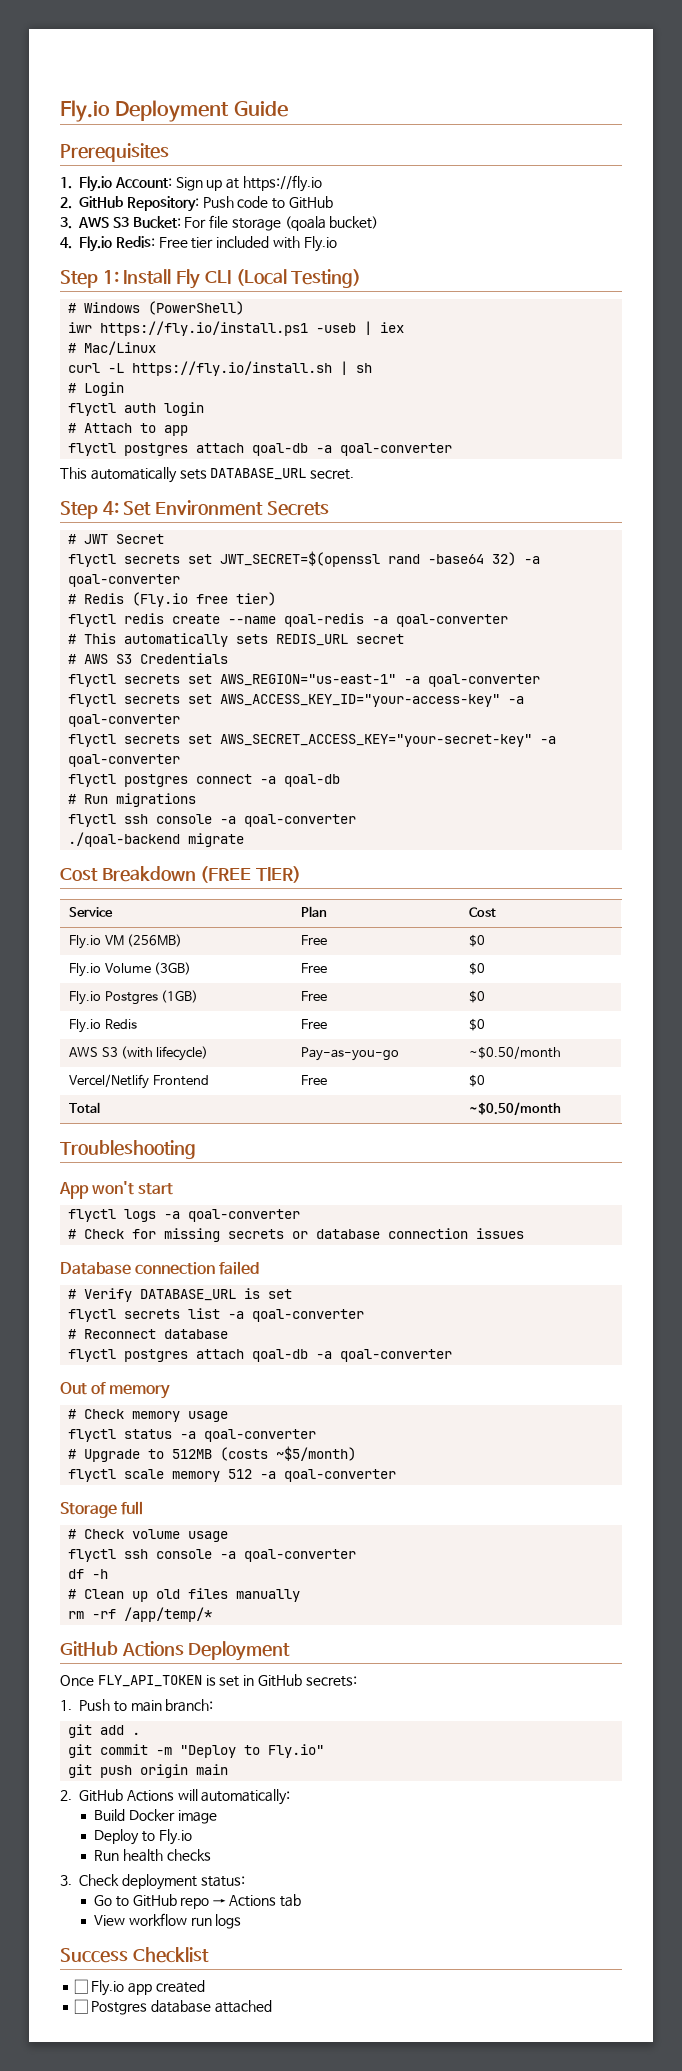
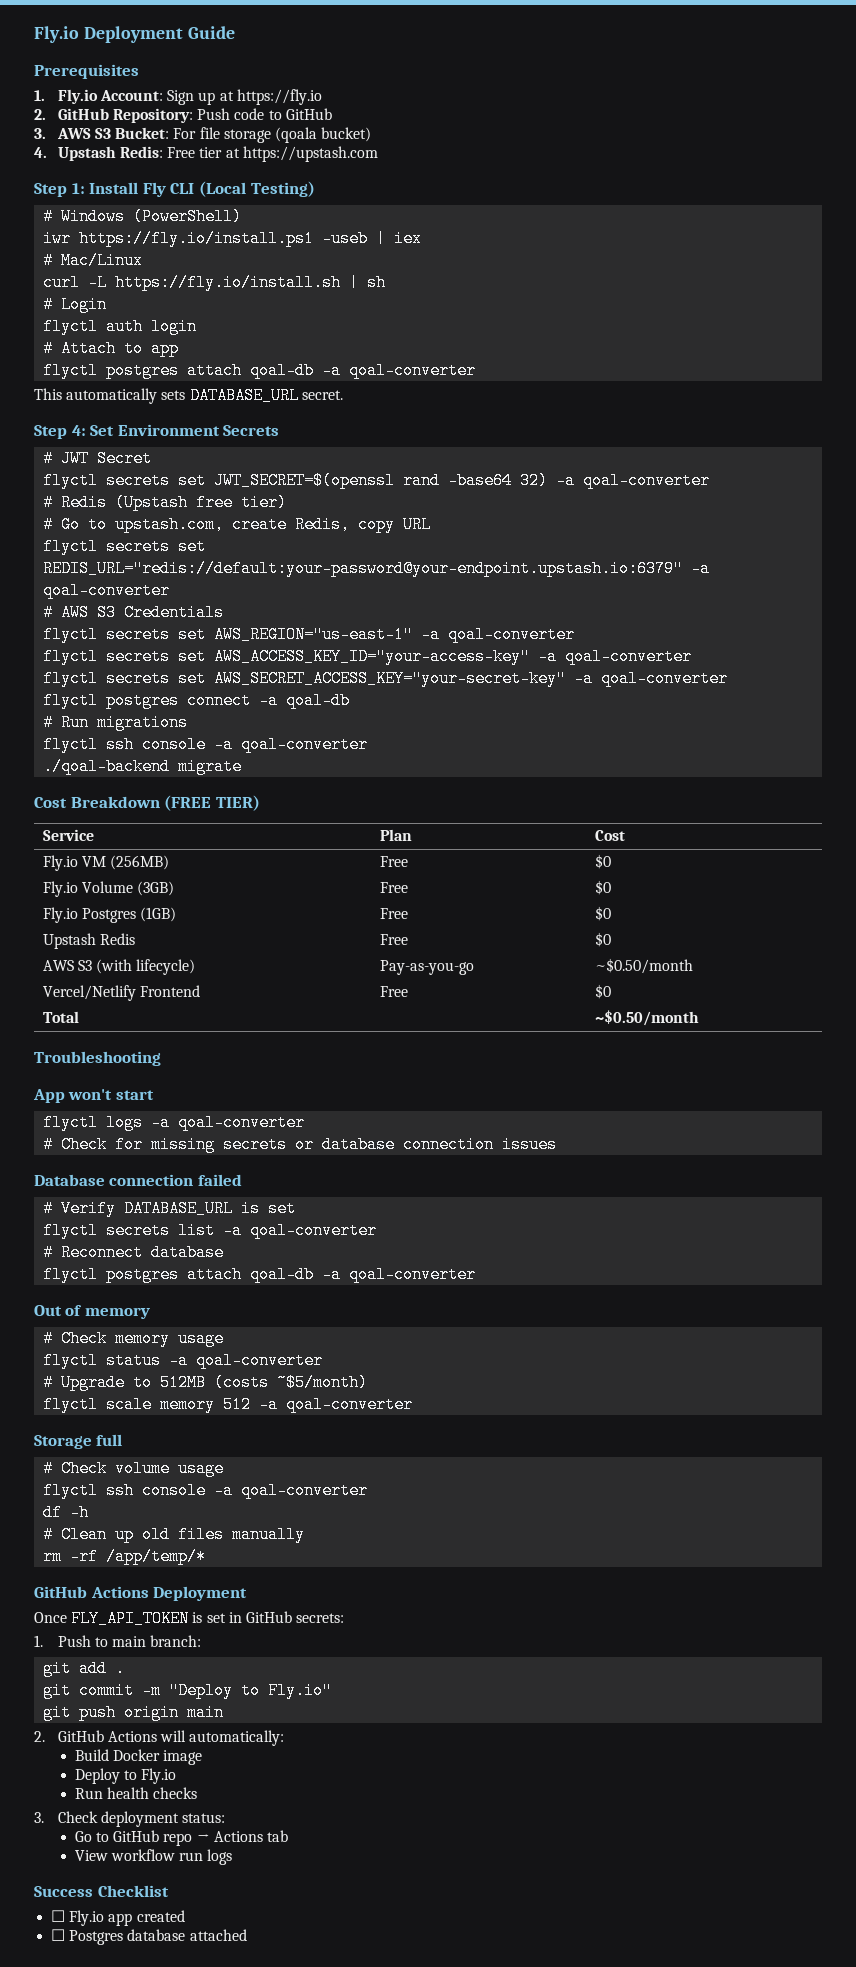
- 4. Fly.io Redis: Free tier included with Fly.io
+ 4. Upstash Redis: Free tier at https://upstash.com
- # Redis (Fly.io free tier)
+ # Redis (Upstash free tier)
- flyctl redis create --name qoal-redis -a qoal-converter
- # This automatically sets REDIS_URL secret
+ # Go to upstash.com, create Redis, copy URL
+ flyctl secrets set REDIS_URL="redis://default:your-password@your-endpoint.upstash.io:6379" -a qoal-converter
- Fly.io Redis | Free | $0
+ Upstash Redis | Free | $0

